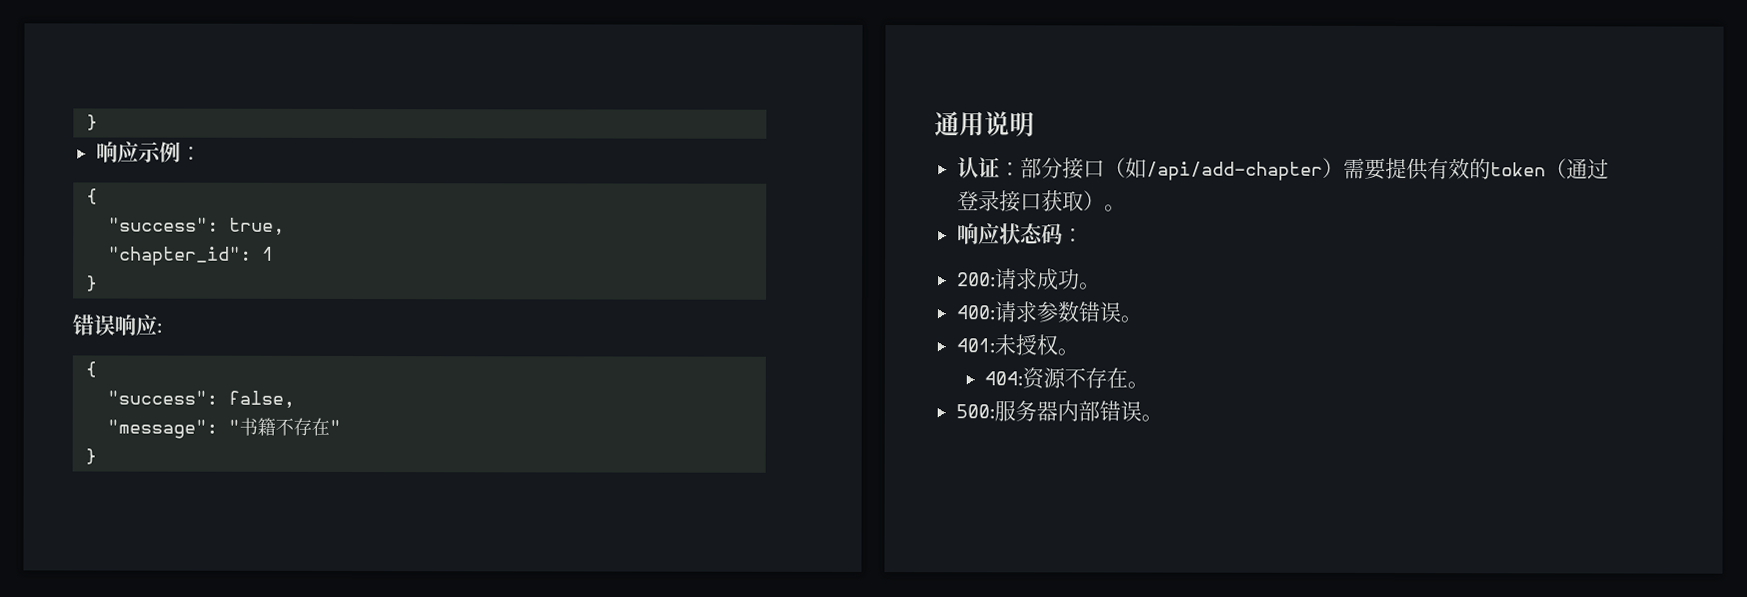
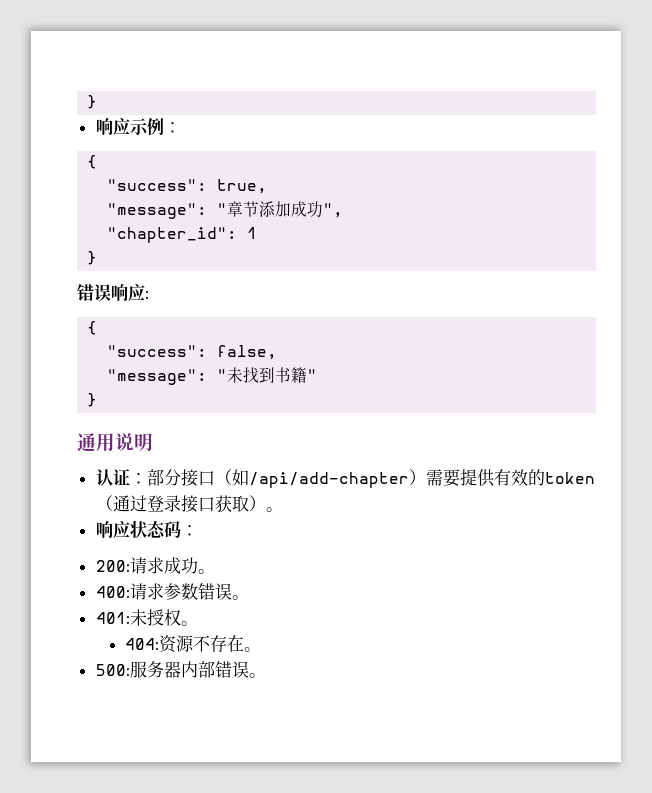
+ "message": "章节添加成功",
- "message": "书籍不存在"
+ "message": "未找到书籍"

